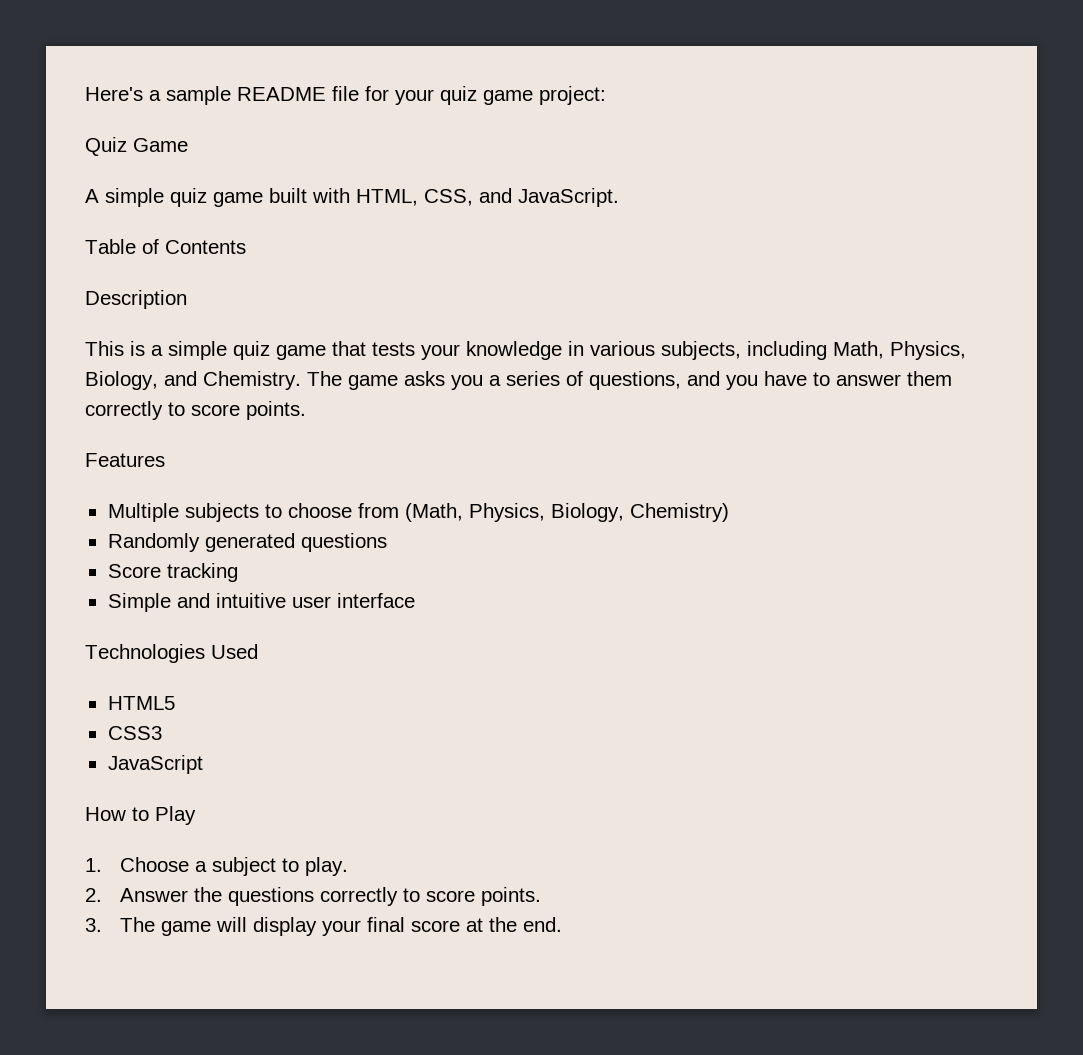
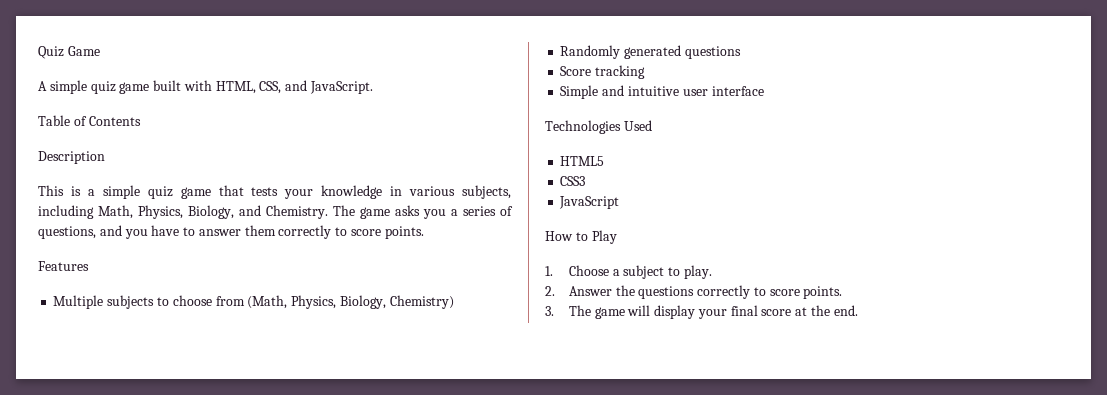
- Here's a sample README file for your quiz game project:

